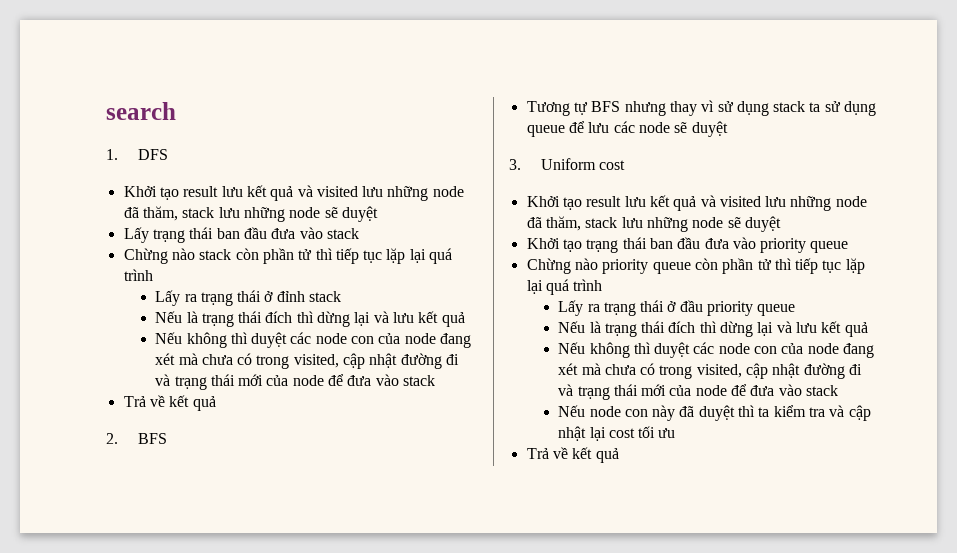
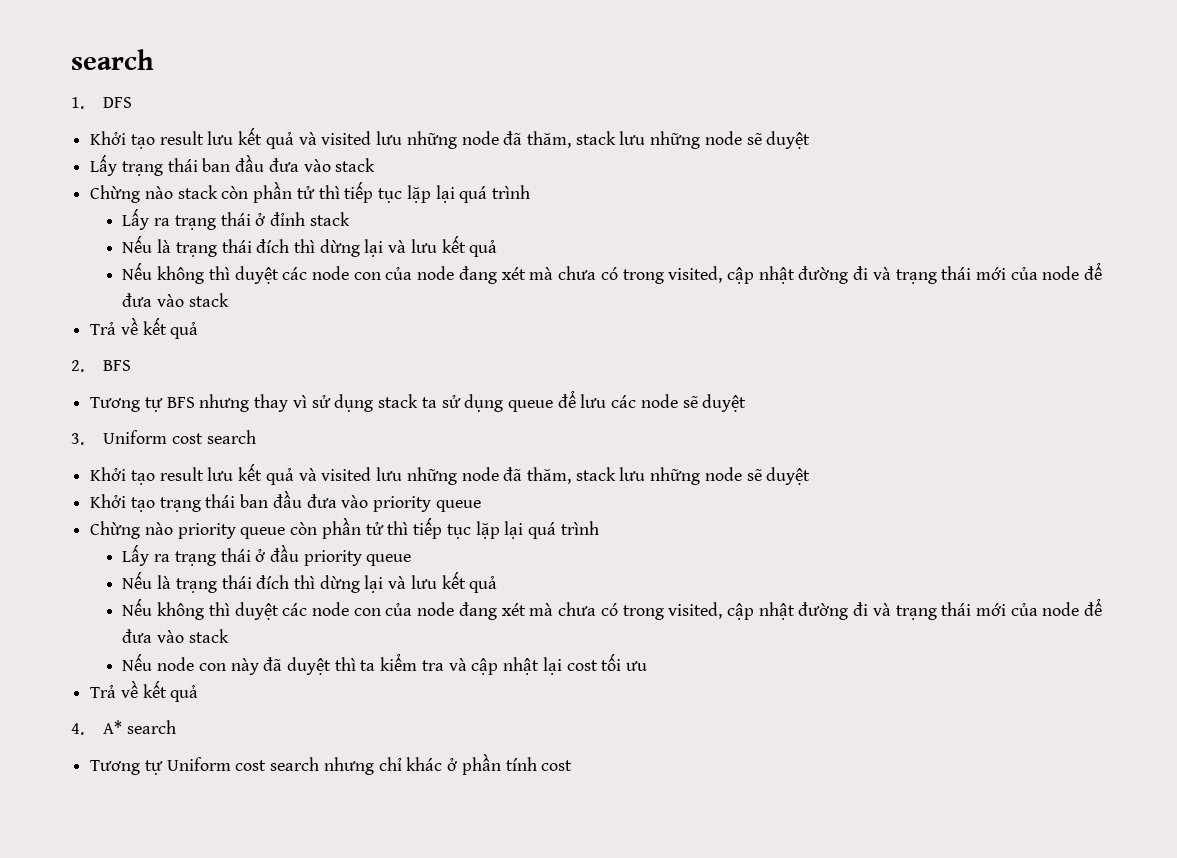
- 3. Uniform cost
+ 3. Uniform cost search
+ 4. A* search
+ Tương tự Uniform cost search nhưng chỉ khác ở phần tính cost

